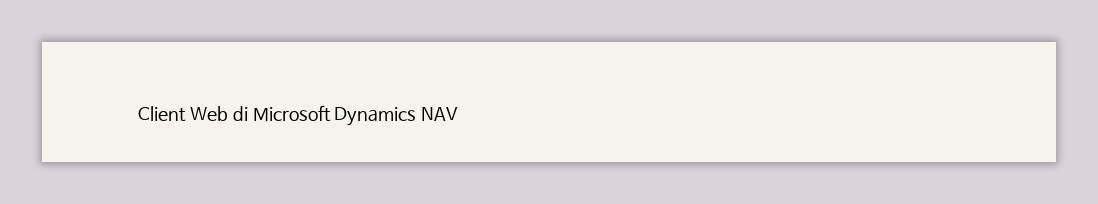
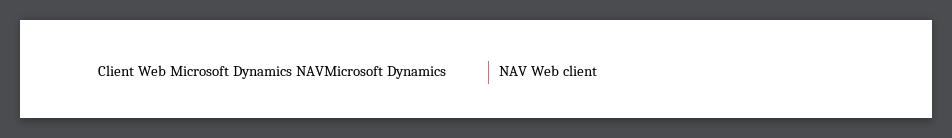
- Client Web di Microsoft Dynamics NAV
+ Client Web Microsoft Dynamics NAVMicrosoft Dynamics NAV Web client

